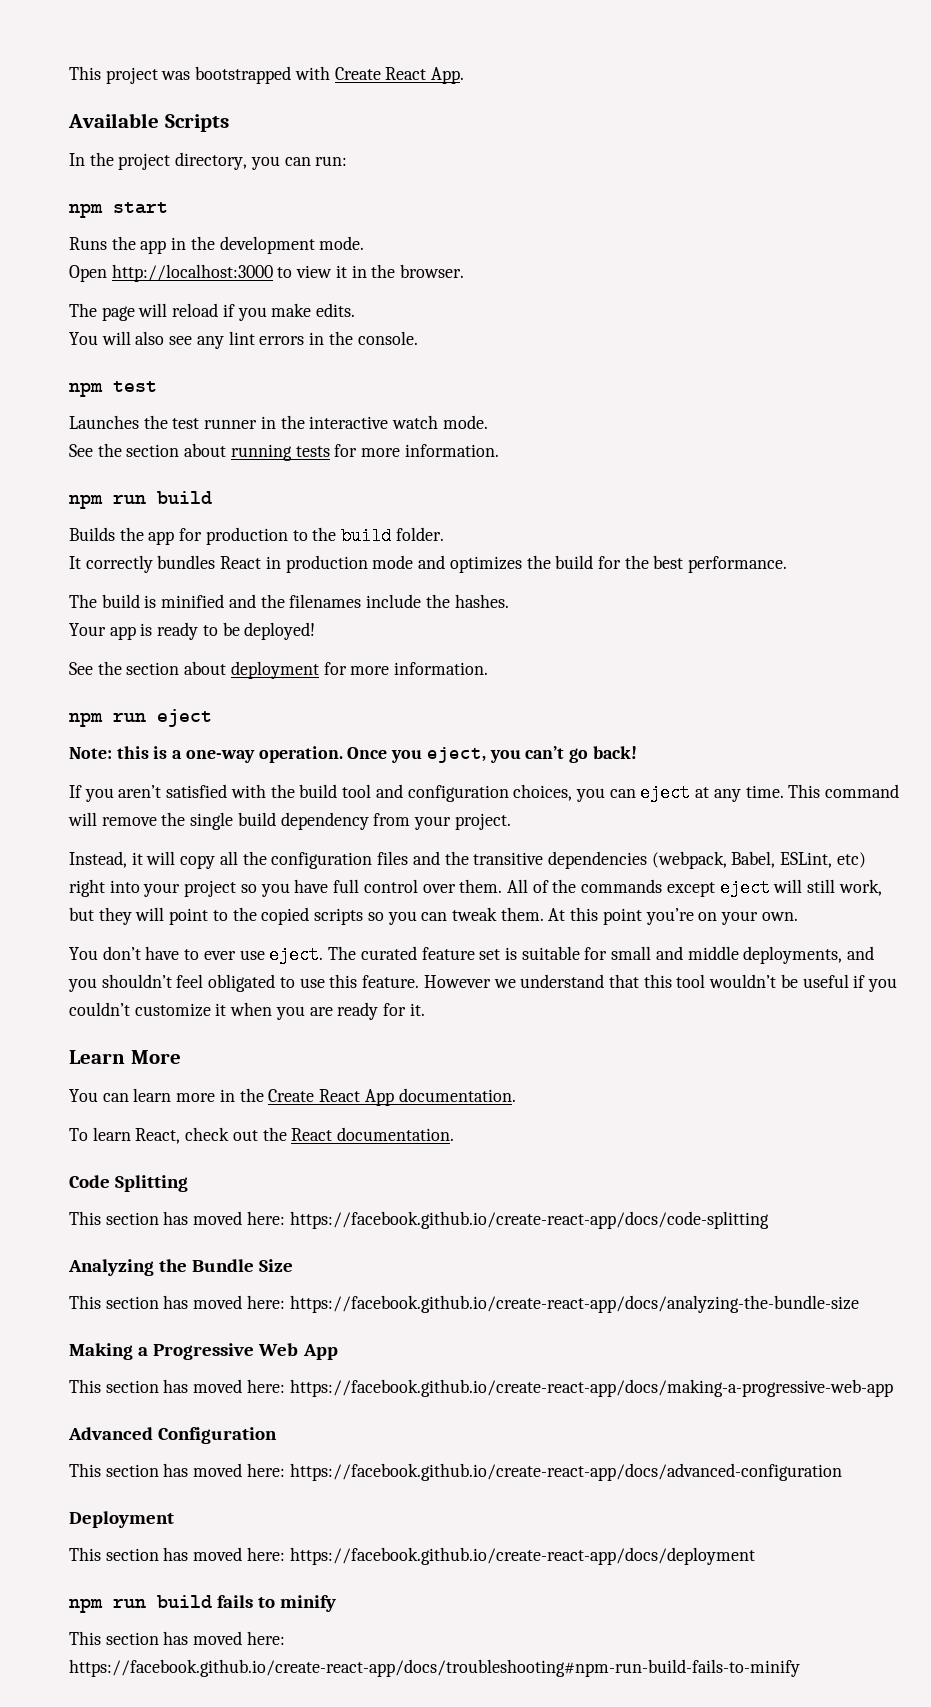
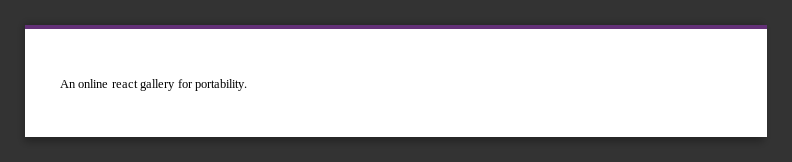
- This project was bootstrapped with Create React App.
- Available Scripts
- In the project directory, you can run:
- npm start
- Runs the app in the development mode.
- Open http://localhost:3000 to view it in the browser.
- The page will reload if you make edits.
- You will also see any lint errors in the console.
- npm test
- Launches the test runner in the interactive watch mode.
- See the section about running tests for more information.
- npm run build
- Builds the app for production to the build folder.
- It correctly bundles React in production mode and optimizes the build for the best performance.
- The build is minified and the filenames include the hashes.
- Your app is ready to be deployed!
- See the section about deployment for more information.
- npm run eject
- Note: this is a one-way operation. Once you eject, you can’t go back!
- If you aren’t satisfied with the build tool and configuration choices, you can eject at any time. This command will remove the single build dependency from your project.
- Instead, it will copy all the configuration files and the transitive dependencies (webpack, Babel, ESLint, etc) right into your project so you have full control over them. All of the commands except eject will still work, but they will point to the copied scripts so you can tweak them. At this point you’re on your own.
- You don’t have to ever use eject. The curated feature set is suitable for small and middle deployments, and you shouldn’t feel obligated to use this feature. However we understand that this tool wouldn’t be useful if you couldn’t customize it when you are ready for it.
- Learn More
- You can learn more in the Create React App documentation.
- To learn React, check out the React documentation.
- Code Splitting
- This section has moved here: https://facebook.github.io/create-react-app/docs/code-splitting
- Analyzing the Bundle Size
- This section has moved here: https://facebook.github.io/create-react-app/docs/analyzing-the-bundle-size
- Making a Progressive Web App
- This section has moved here: https://facebook.github.io/create-react-app/docs/making-a-progressive-web-app
- Advanced Configuration
- This section has moved here: https://facebook.github.io/create-react-app/docs/advanced-configuration
- Deployment
- This section has moved here: https://facebook.github.io/create-react-app/docs/deployment
- npm run build fails to minify
- This section has moved here: https://facebook.github.io/create-react-app/docs/troubleshooting#npm-run-build-fails-to-minify
+ An online react gallery for portability.

